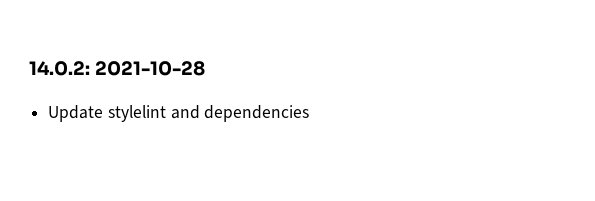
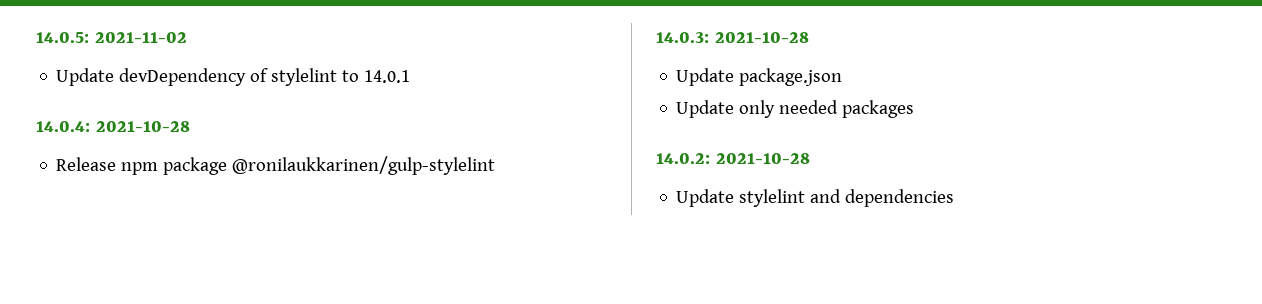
+ 14.0.5: 2021-11-02
+ Update devDependency of stylelint to 14.0.1
+ 14.0.4: 2021-10-28
+ Release npm package @ronilaukkarinen/gulp-stylelint
+ 14.0.3: 2021-10-28
+ Update package.json
+ Update only needed packages

